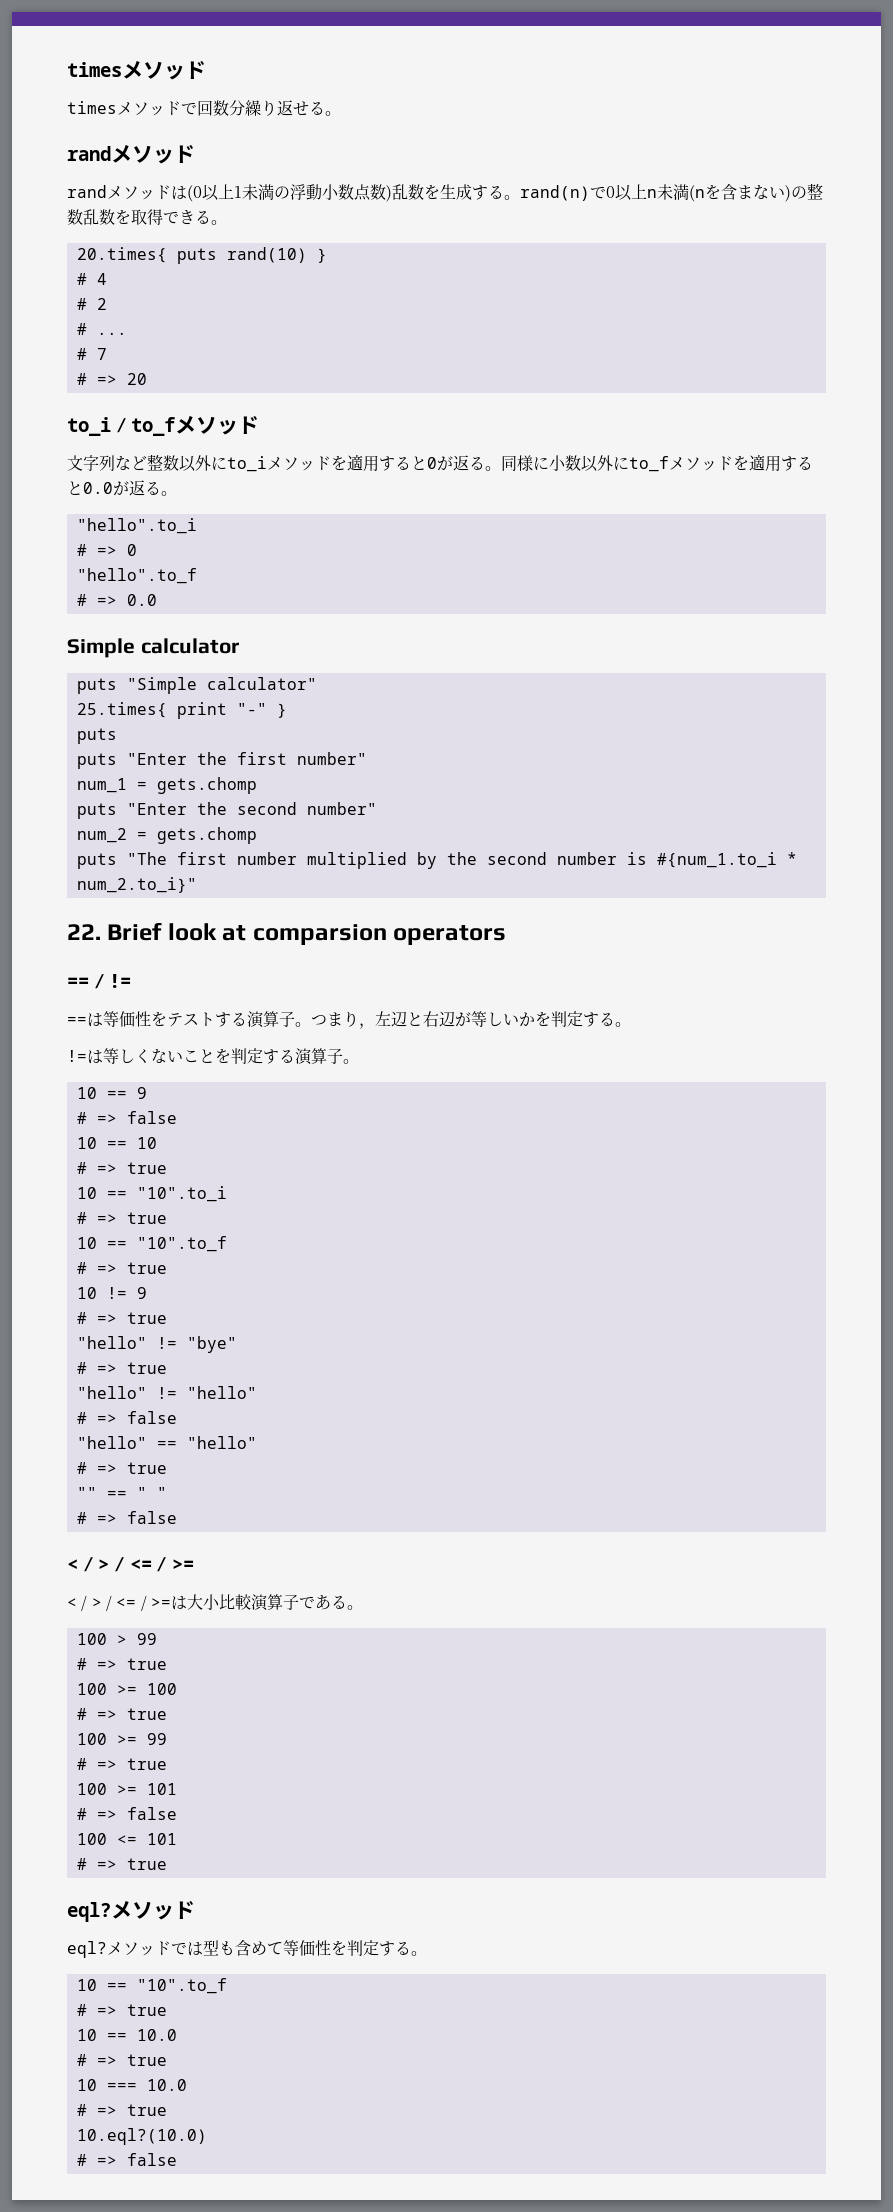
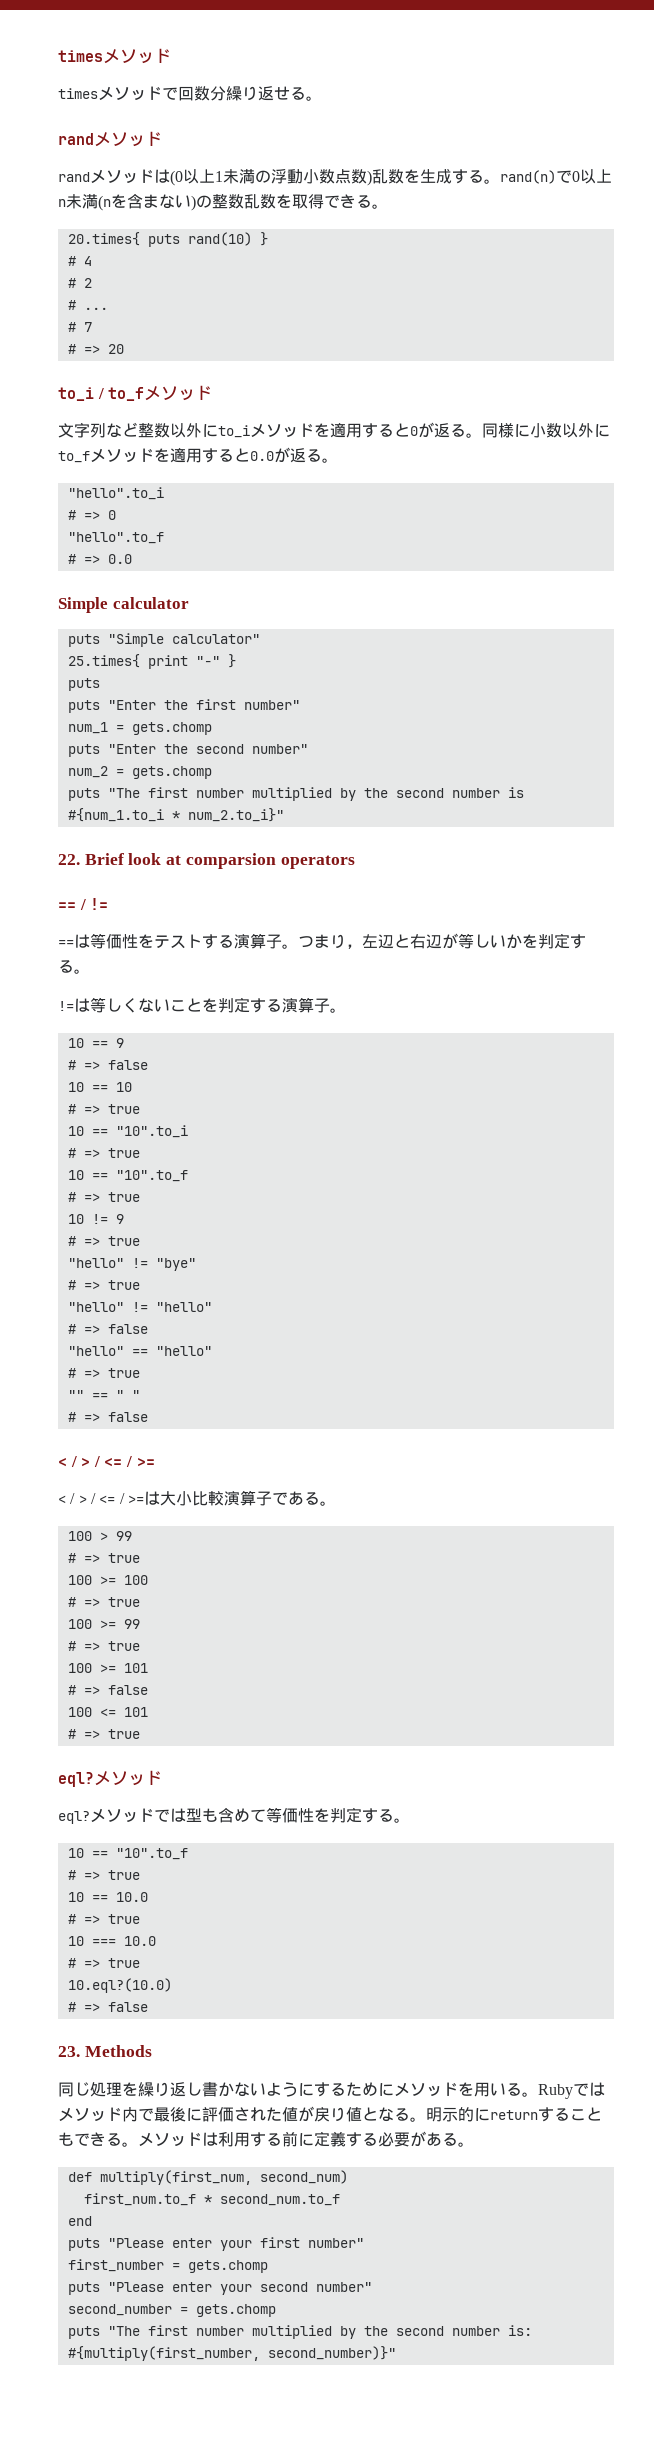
+ 23. Methods
+ 同じ処理を繰り返し書かないようにするためにメソッドを用いる。Rubyではメソッド内で最後に評価された値が戻り値となる。明示的にreturnすることもできる。メソッドは利用する前に定義する必要がある。
+ def multiply(first_num, second_num)
+ first_num.to_f * second_num.to_f
+ end
+ puts "Please enter your first number"
+ first_number = gets.chomp
+ puts "Please enter your second number"
+ second_number = gets.chomp
+ puts "The first number multiplied by the second number is: #{multiply(first_number, second_number)}"

